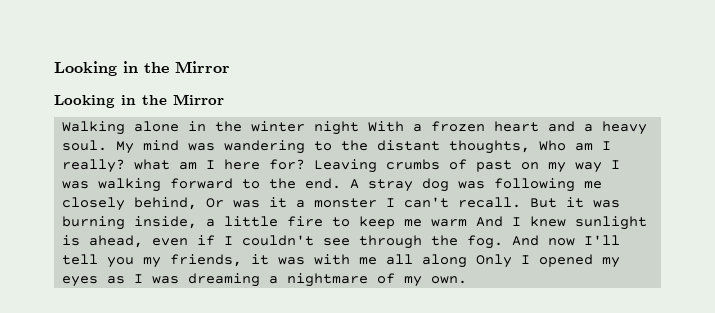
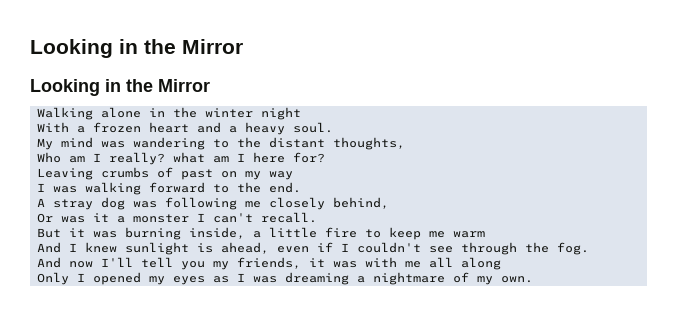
- Walking alone in the winter night With a frozen heart and a heavy soul. My mind was wandering to the distant thoughts, Who am I really? what am I here for? Leaving crumbs of past on my way I was walking forward to the end. A stray dog was following me closely behind, Or was it a monster I can't recall. But it was burning inside, a little fire to keep me warm And I knew sunlight is ahead, even if I couldn't see through the fog. And now I'll tell you my friends, it was with me all along Only I opened my eyes as I was dreaming a nightmare of my own.
+ Walking alone in the winter night
+ With a frozen heart and a heavy soul.
+ My mind was wandering to the distant thoughts,
+ Who am I really? what am I here for?
+ Leaving crumbs of past on my way
+ I was walking forward to the end.
+ A stray dog was following me closely behind,
+ Or was it a monster I can't recall.
+ But it was burning inside, a little fire to keep me warm
+ And I knew sunlight is ahead, even if I couldn't see through the fog.
+ And now I'll tell you my friends, it was with me all along
+ Only I opened my eyes as I was dreaming a nightmare of my own.

